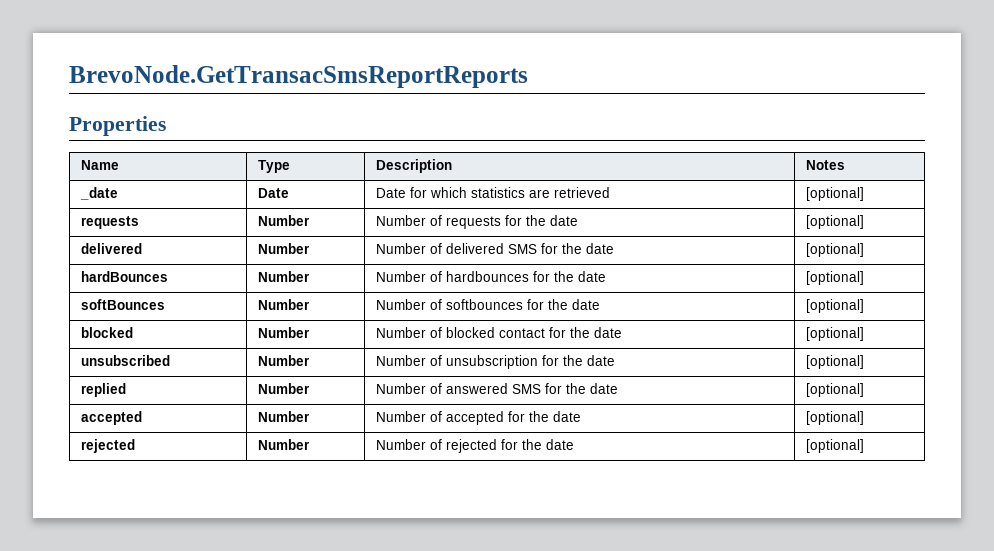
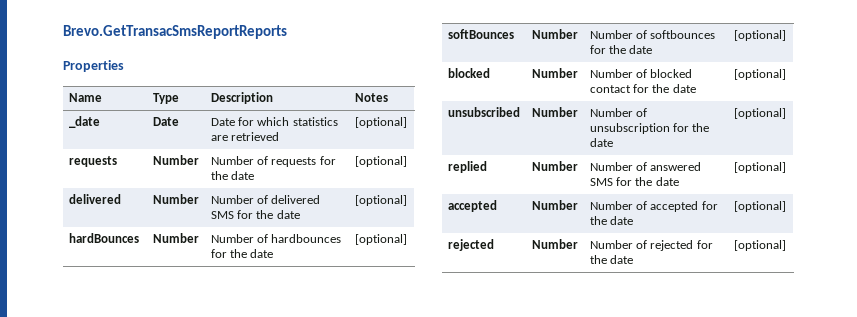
- BrevoNode.GetTransacSmsReportReports
+ Brevo.GetTransacSmsReportReports

